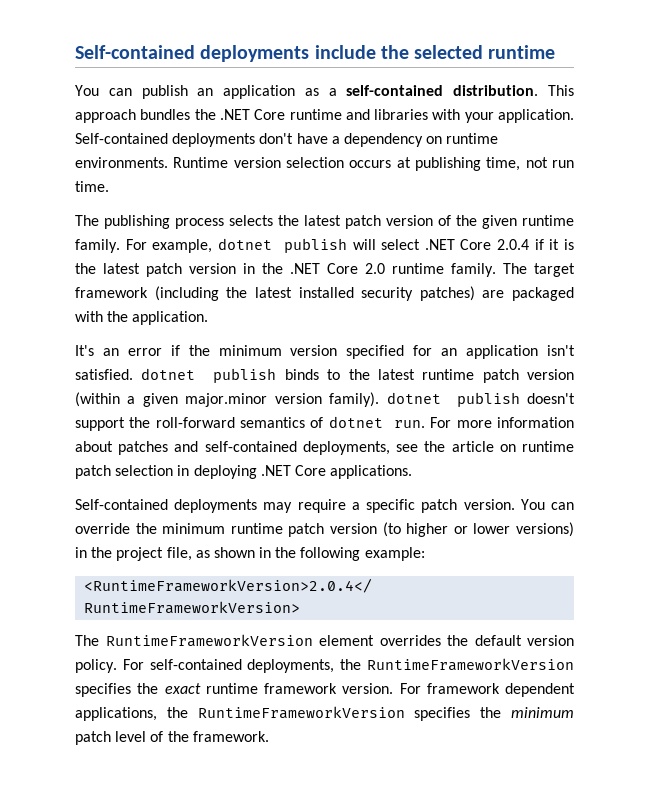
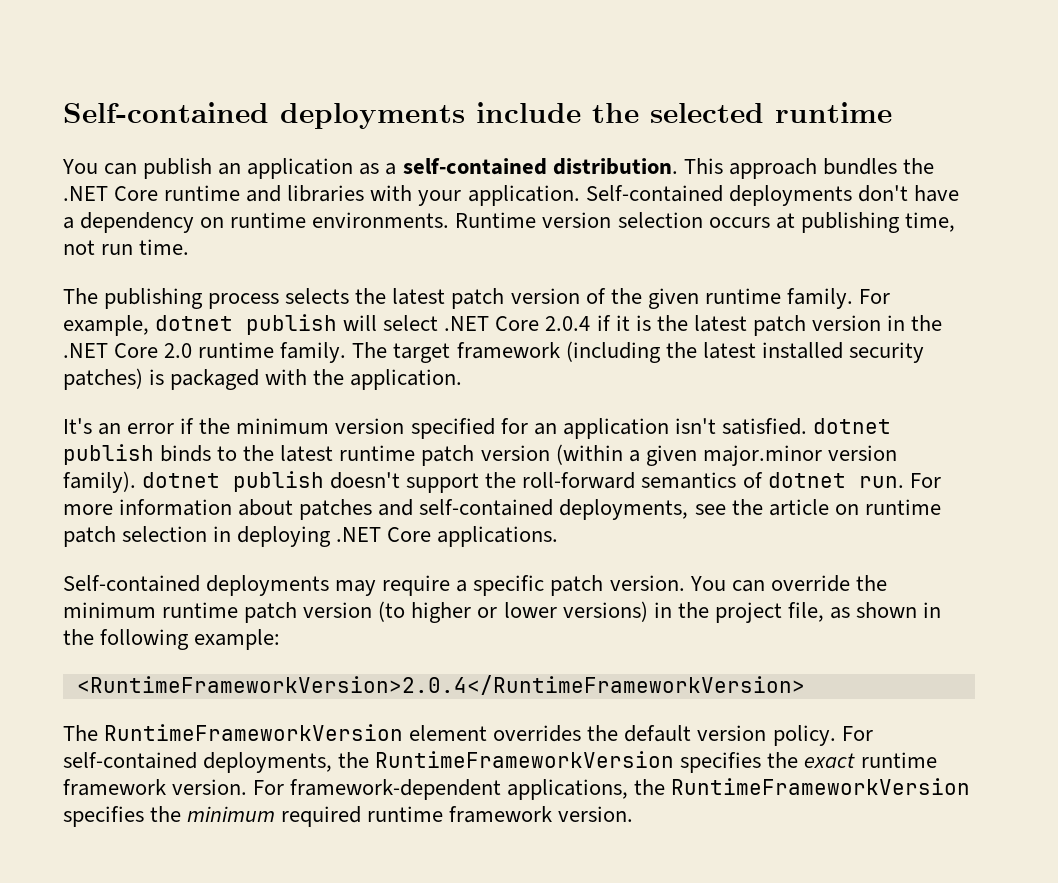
- The target framework (including the latest installed security patches) are packaged with the application.
+ The target framework (including the latest installed security patches) is packaged with the application.
- For framework dependent applications, the RuntimeFrameworkVersion specifies the minimum patch level of the framework.
+ For framework-dependent applications, the RuntimeFrameworkVersion specifies the minimum required runtime framework version.

